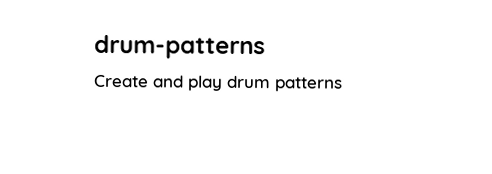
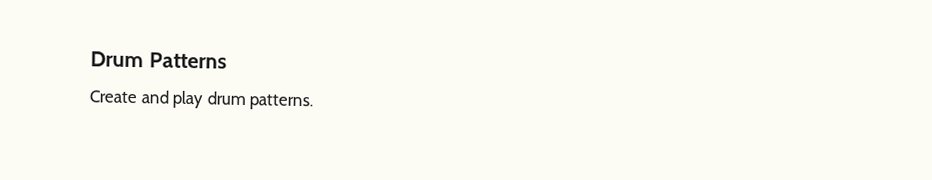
- drum-patterns
+ Drum Patterns
- Create and play drum patterns
+ Create and play drum patterns.

